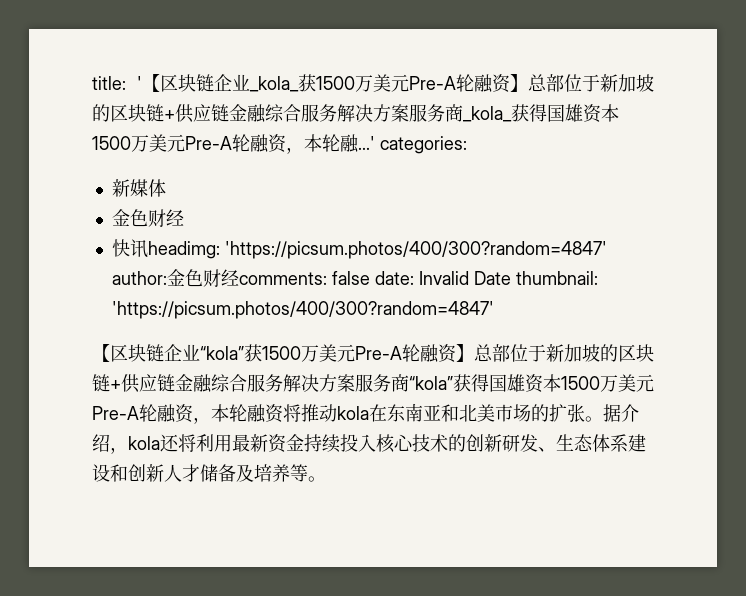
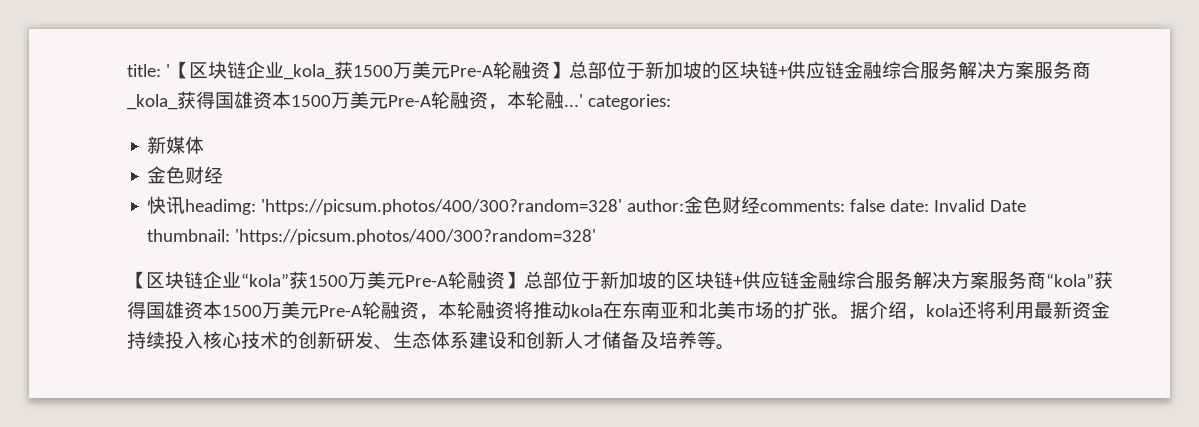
- 快讯headimg: 'https://picsum.photos/400/300?random=4847' author:金色财经comments: false date: Invalid Date thumbnail: 'https://picsum.photos/400/300?random=4847'
+ 快讯headimg: 'https://picsum.photos/400/300?random=328' author:金色财经comments: false date: Invalid Date thumbnail: 'https://picsum.photos/400/300?random=328'

